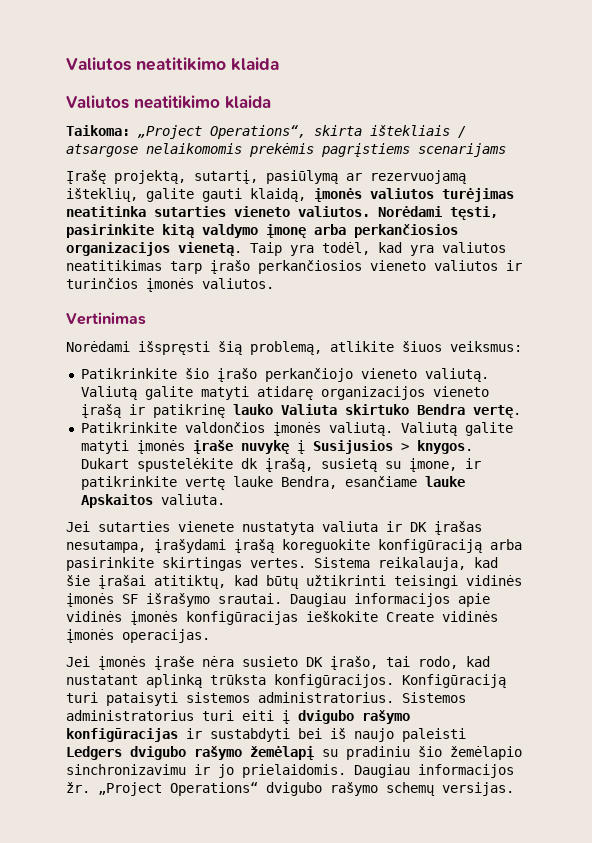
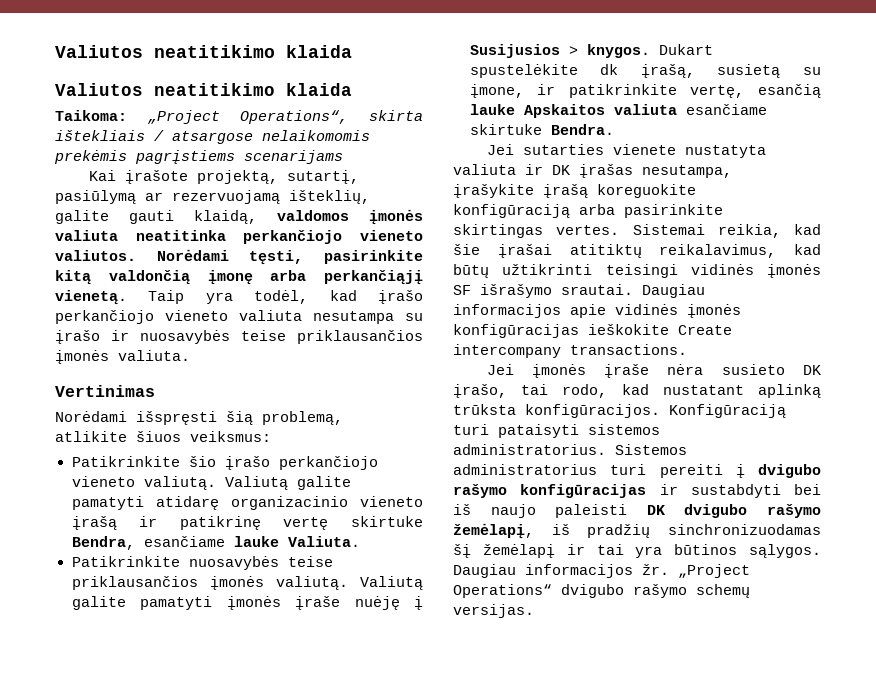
- Įrašę projektą, sutartį, pasiūlymą ar rezervuojamą išteklių, galite gauti klaidą, įmonės valiutos turėjimas neatitinka sutarties vieneto valiutos.
+ Kai įrašote projektą, sutartį, pasiūlymą ar rezervuojamą išteklių, galite gauti klaidą, valdomos įmonės valiuta neatitinka perkančiojo vieneto valiutos.
- Norėdami tęsti, pasirinkite kitą valdymo įmonę arba perkančiosios organizacijos vienetą.
+ Norėdami tęsti, pasirinkite kitą valdončią įmonę arba perkančiąjį vienetą.
- Taip yra todėl, kad yra valiutos neatitikimas tarp įrašo perkančiosios vieneto valiutos ir turinčios įmonės valiutos.
+ Taip yra todėl, kad įrašo perkančiojo vieneto valiuta nesutampa su įrašo ir nuosavybės teise priklausančios įmonės valiuta.
- Valiutą galite matyti atidarę organizacijos vieneto įrašą ir patikrinę lauko Valiuta skirtuko Bendra vertę.
- Patikrinkite valdončios įmonės valiutą.
+ Valiutą galite pamatyti atidarę organizacinio vieneto įrašą ir patikrinę vertę skirtuke Bendra, esančiame lauke Valiuta.
+ Patikrinkite nuosavybės teise priklausančios įmonės valiutą.
- Valiutą galite matyti įmonės įraše nuvykę į Susijusios > knygos.
+ Valiutą galite pamatyti įmonės įraše nuėję į Susijusios > knygos.
- Dukart spustelėkite dk įrašą, susietą su įmone, ir patikrinkite vertę lauke Bendra, esančiame lauke Apskaitos valiuta.
+ Dukart spustelėkite dk įrašą, susietą su įmone, ir patikrinkite vertę, esančią lauke Apskaitos valiuta esančiame skirtuke Bendra.
- Jei sutarties vienete nustatyta valiuta ir DK įrašas nesutampa, įrašydami įrašą koreguokite konfigūraciją arba pasirinkite skirtingas vertes.
+ Jei sutarties vienete nustatyta valiuta ir DK įrašas nesutampa, įrašykite įrašą koreguokite konfigūraciją arba pasirinkite skirtingas vertes.
- Sistema reikalauja, kad šie įrašai atitiktų, kad būtų užtikrinti teisingi vidinės įmonės SF išrašymo srautai.
+ Sistemai reikia, kad šie įrašai atitiktų reikalavimus, kad būtų užtikrinti teisingi vidinės įmonės SF išrašymo srautai.
- Daugiau informacijos apie vidinės įmonės konfigūracijas ieškokite Create vidinės įmonės operacijas.
+ Daugiau informacijos apie vidinės įmonės konfigūracijas ieškokite Create intercompany transactions.
- Sistemos administratorius turi eiti į dvigubo rašymo konfigūracijas ir sustabdyti bei iš naujo paleisti Ledgers dvigubo rašymo žemėlapį su pradiniu šio žemėlapio sinchronizavimu ir jo prielaidomis.
+ Sistemos administratorius turi pereiti į dvigubo rašymo konfigūracijas ir sustabdyti bei iš naujo paleisti DK dvigubo rašymo žemėlapį, iš pradžių sinchronizuodamas šį žemėlapį ir tai yra būtinos sąlygos.

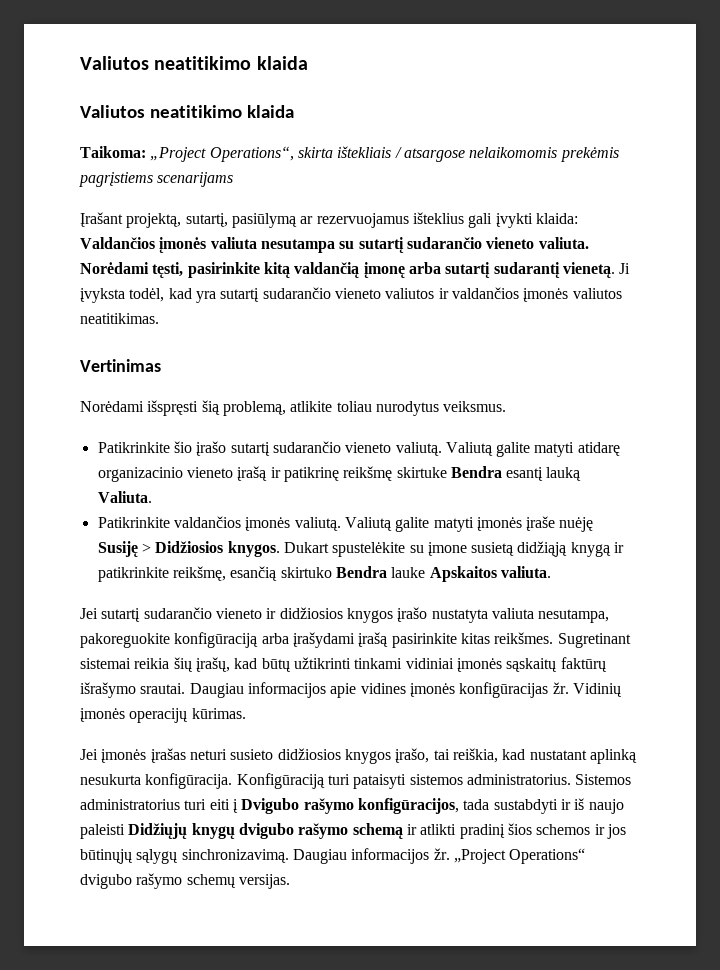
- Kai įrašote projektą, sutartį, pasiūlymą ar rezervuojamą išteklių, galite gauti klaidą, valdomos įmonės valiuta neatitinka perkančiojo vieneto valiutos.
+ Įrašant projektą, sutartį, pasiūlymą ar rezervuojamus išteklius gali įvykti klaida: Valdančios įmonės valiuta nesutampa su sutartį sudarančio vieneto valiuta.
- Norėdami tęsti, pasirinkite kitą valdončią įmonę arba perkančiąjį vienetą. Taip yra todėl, kad įrašo perkančiojo vieneto valiuta nesutampa su įrašo ir nuosavybės teise priklausančios įmonės valiuta.
+ Norėdami tęsti, pasirinkite kitą valdančią įmonę arba sutartį sudarantį vienetą. Ji įvyksta todėl, kad yra sutartį sudarančio vieneto valiutos ir valdančios įmonės valiutos neatitikimas.
- Norėdami išspręsti šią problemą, atlikite šiuos veiksmus:
+ Norėdami išspręsti šią problemą, atlikite toliau nurodytus veiksmus.
- Patikrinkite šio įrašo perkančiojo vieneto valiutą.
+ Patikrinkite šio įrašo sutartį sudarančio vieneto valiutą.
- Valiutą galite pamatyti atidarę organizacinio vieneto įrašą ir patikrinę vertę skirtuke Bendra, esančiame lauke Valiuta.
+ Valiutą galite matyti atidarę organizacinio vieneto įrašą ir patikrinę reikšmę skirtuke Bendra esantį lauką Valiuta.
- Patikrinkite nuosavybės teise priklausančios įmonės valiutą.
+ Patikrinkite valdančios įmonės valiutą.
- Valiutą galite pamatyti įmonės įraše nuėję į Susijusios > knygos. Dukart spustelėkite dk įrašą, susietą su įmone, ir patikrinkite vertę, esančią lauke Apskaitos valiuta esančiame skirtuke Bendra.
- Jei sutarties vienete nustatyta valiuta ir DK įrašas nesutampa, įrašykite įrašą koreguokite konfigūraciją arba pasirinkite skirtingas vertes. Sistemai reikia, kad šie įrašai atitiktų reikalavimus, kad būtų užtikrinti teisingi vidinės įmonės SF išrašymo srautai.
+ Valiutą galite matyti įmonės įraše nuėję Susiję > Didžiosios knygos. Dukart spustelėkite su įmone susietą didžiąją knygą ir patikrinkite reikšmę, esančią skirtuko Bendra lauke Apskaitos valiuta.
+ Jei sutartį sudarančio vieneto ir didžiosios knygos įrašo nustatyta valiuta nesutampa, pakoreguokite konfigūraciją arba įrašydami įrašą pasirinkite kitas reikšmes. Sugretinant sistemai reikia šių įrašų, kad būtų užtikrinti tinkami vidiniai įmonės sąskaitų faktūrų išrašymo srautai.
- Daugiau informacijos apie vidinės įmonės konfigūracijas ieškokite Create intercompany transactions.
- Jei įmonės įraše nėra susieto DK įrašo, tai rodo, kad nustatant aplinką trūksta konfigūracijos.
+ Daugiau informacijos apie vidines įmonės konfigūracijas žr. Vidinių įmonės operacijų kūrimas.
+ Jei įmonės įrašas neturi susieto didžiosios knygos įrašo, tai reiškia, kad nustatant aplinką nesukurta konfigūracija.
- Sistemos administratorius turi pereiti į dvigubo rašymo konfigūracijas ir sustabdyti bei iš naujo paleisti DK dvigubo rašymo žemėlapį, iš pradžių sinchronizuodamas šį žemėlapį ir tai yra būtinos sąlygos.
+ Sistemos administratorius turi eiti į Dvigubo rašymo konfigūracijos, tada sustabdyti ir iš naujo paleisti Didžiųjų knygų dvigubo rašymo schemą ir atlikti pradinį šios schemos ir jos būtinųjų sąlygų sinchronizavimą.

